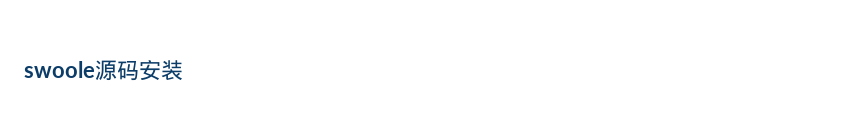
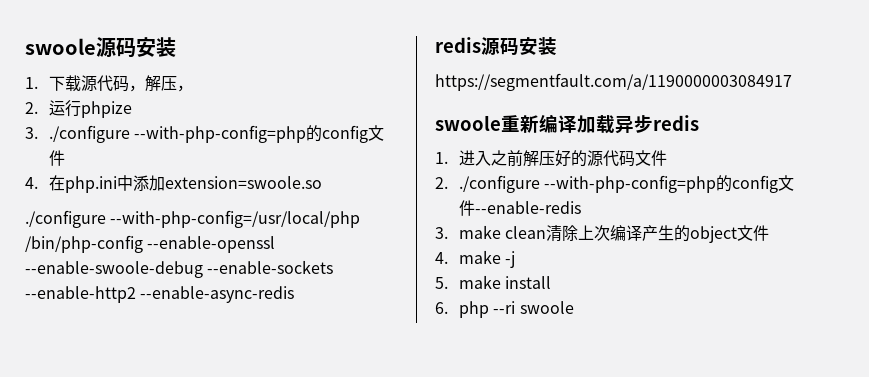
+ 1.下载源代码，解压，
+ 2.运行phpize
+ 3. ./configure --with-php-config=php的config文件
+ 4.在php.ini中添加extension=swoole.so
+ ./configure --with-php-config=/usr/local/php /bin/php-config --enable-openssl --enable-swoole-debug --enable-sockets --enable-http2 --enable-async-redis
+ redis源码安装
+ https://segmentfault.com/a/1190000003084917
+ swoole重新编译加载异步redis
+ 1.进入之前解压好的源代码文件
+ 2. ./configure --with-php-config=php的config文件--enable-redis
+ 3. make clean清除上次编译产生的object文件
+ 4. make -j
+ 5. make install
+ 6. php --ri swoole

